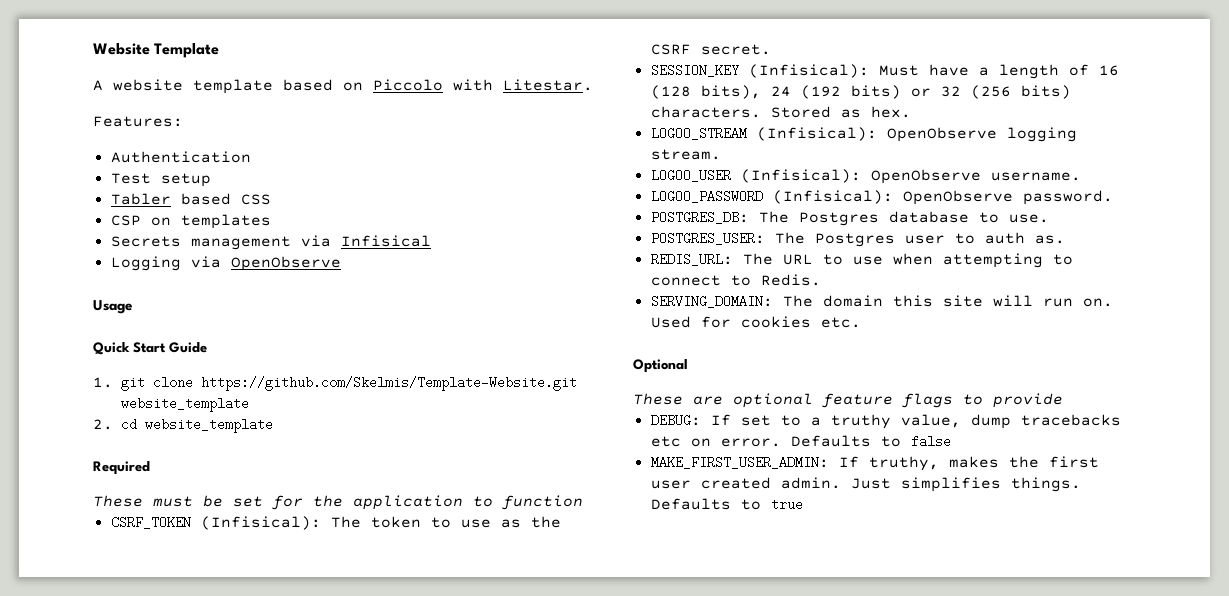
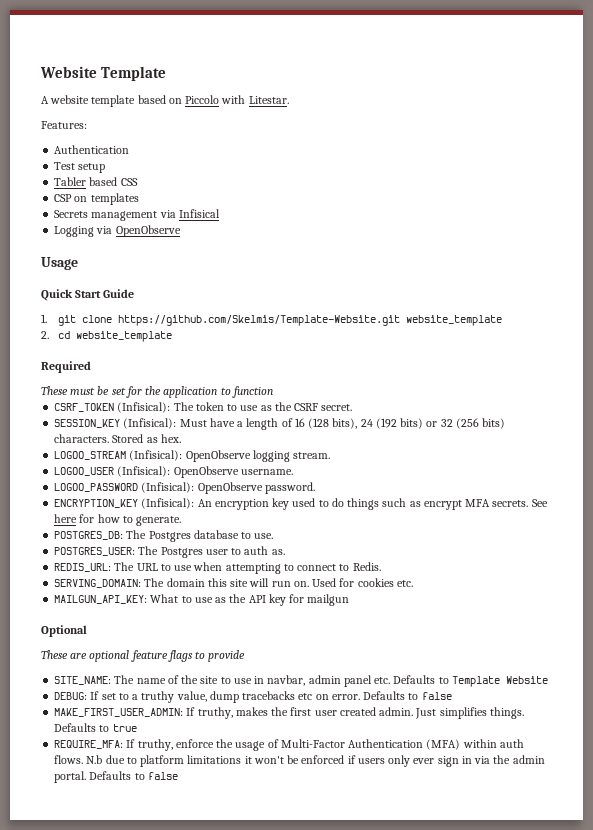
+ ENCRYPTION_KEY (Infisical): An encryption key used to do things such as encrypt MFA secrets. See here for how to generate.
+ MAILGUN_API_KEY: What to use as the API key for mailgun
+ SITE_NAME: The name of the site to use in navbar, admin panel etc. Defaults to Template Website
+ REQUIRE_MFA: If truthy, enforce the usage of Multi-Factor Authentication (MFA) within auth flows. N.b due to platform limitations it won't be enforced if users only ever sign in via the admin portal. Defaults to false

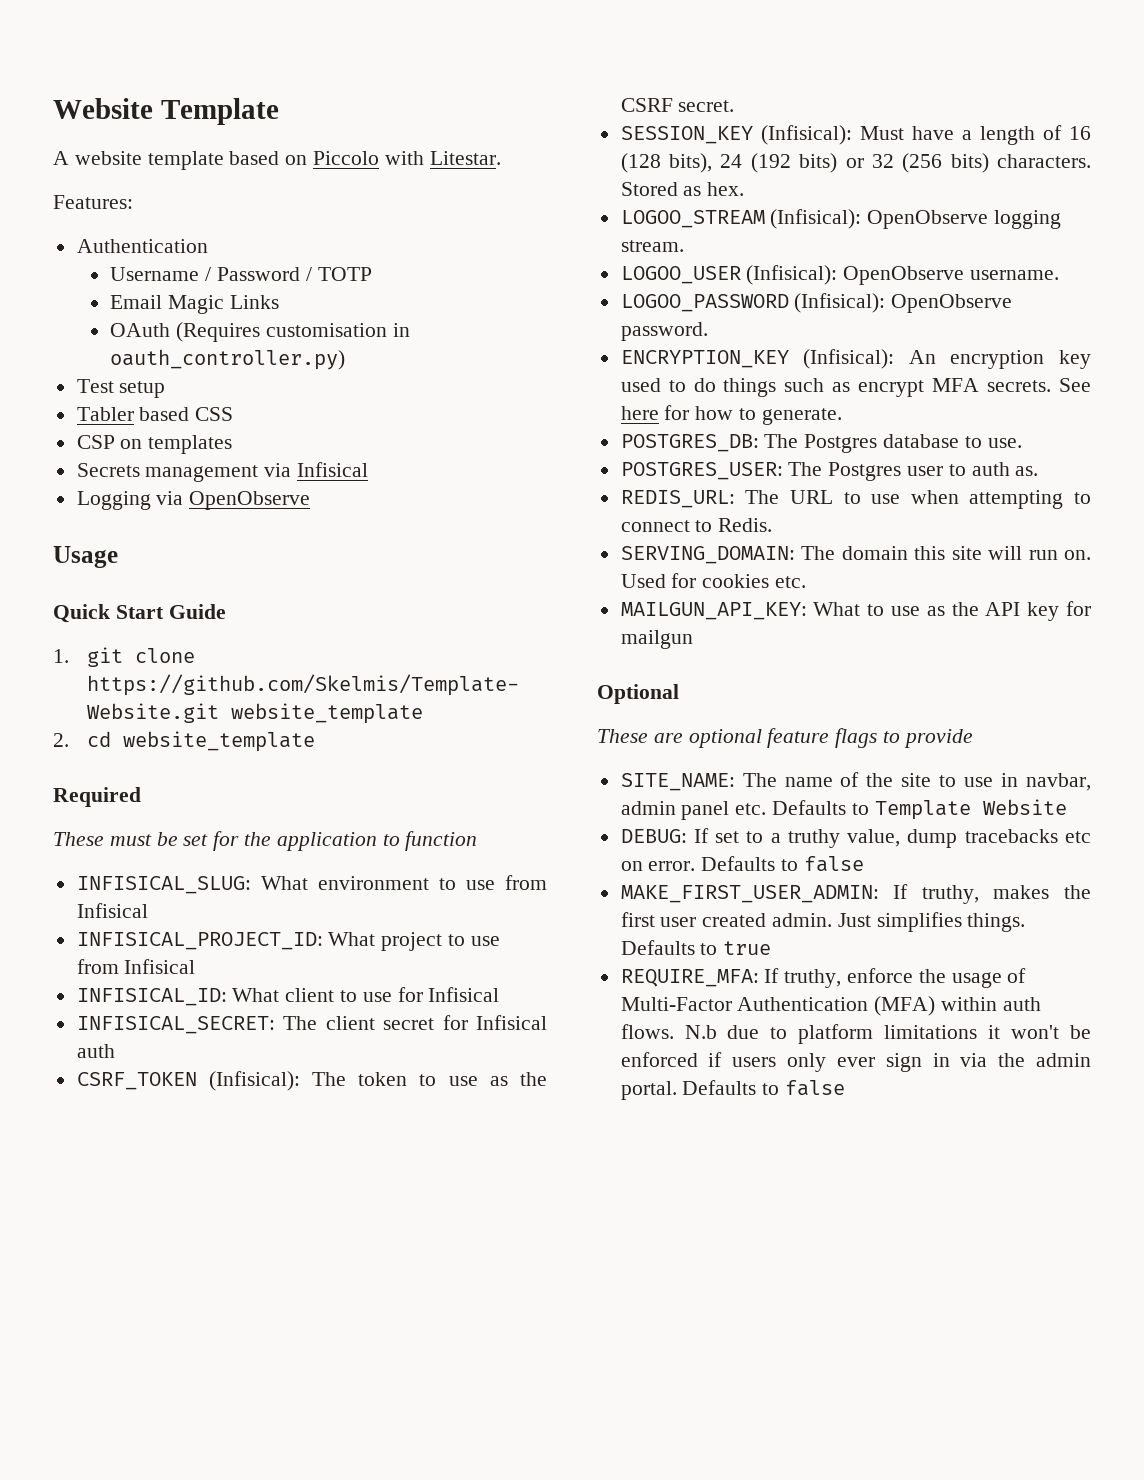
+ Username / Password / TOTP
+ Email Magic Links
+ OAuth (Requires customisation in oauth_controller.py)
+ INFISICAL_SLUG: What environment to use from Infisical
+ INFISICAL_PROJECT_ID: What project to use from Infisical
+ INFISICAL_ID: What client to use for Infisical
+ INFISICAL_SECRET: The client secret for Infisical auth

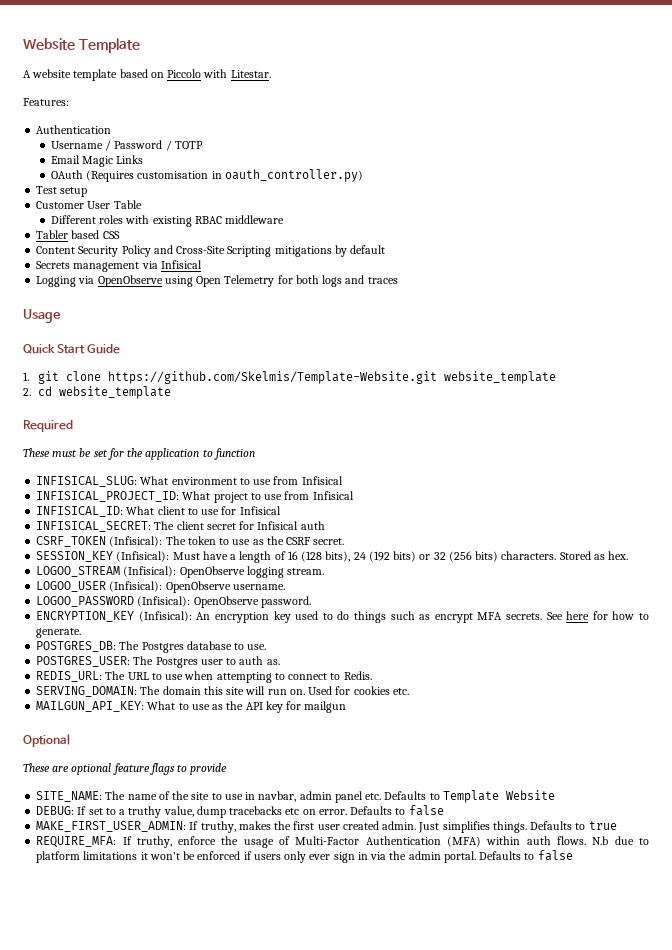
+ Customer User Table
+ Different roles with existing RBAC middleware
  Tabler based CSS
- CSP on templates
+ Content Security Policy and Cross-Site Scripting mitigations by default
- Logging via OpenObserve
+ Logging via OpenObserve using Open Telemetry for both logs and traces

